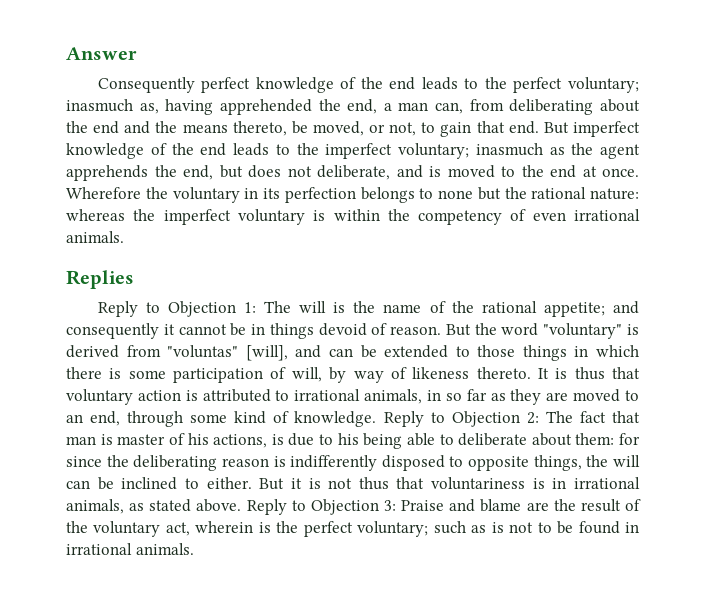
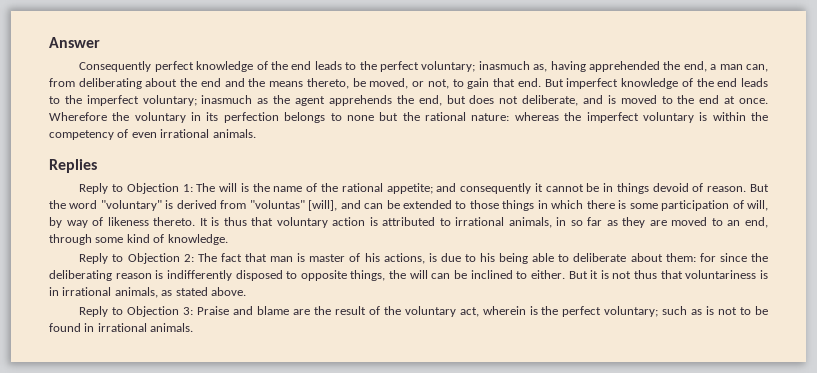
- It is thus that voluntary action is attributed to irrational animals, in so far as they are moved to an end, through some kind of knowledge. Reply to Objection 2:
+ It is thus that voluntary action is attributed to irrational animals, in so far as they are moved to an end, through some kind of knowledge.
+ Reply to Objection 2:
- But it is not thus that voluntariness is in irrational animals, as stated above. Reply to Objection 3: Praise and blame are the result of the voluntary act, wherein is the perfect voluntary; such as is not to be found in irrational animals.
+ But it is not thus that voluntariness is in irrational animals, as stated above.
+ Reply to Objection 3: Praise and blame are the result of the voluntary act, wherein is the perfect voluntary; such as is not to be found in irrational animals.

